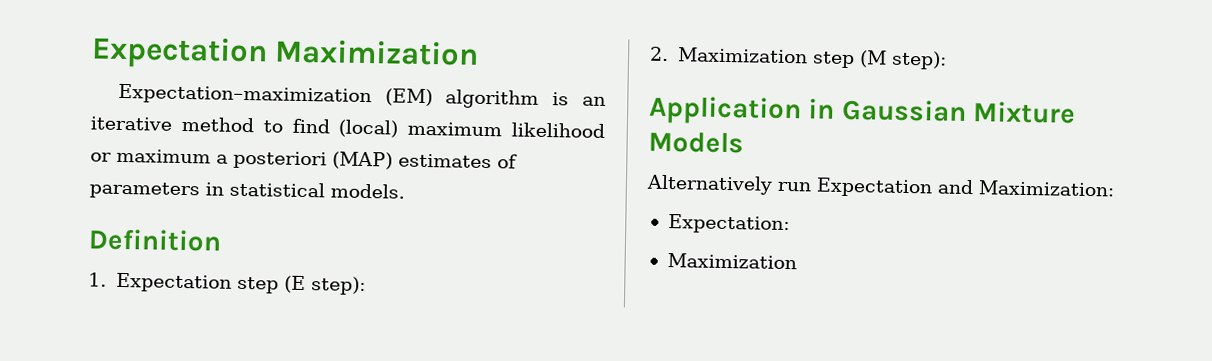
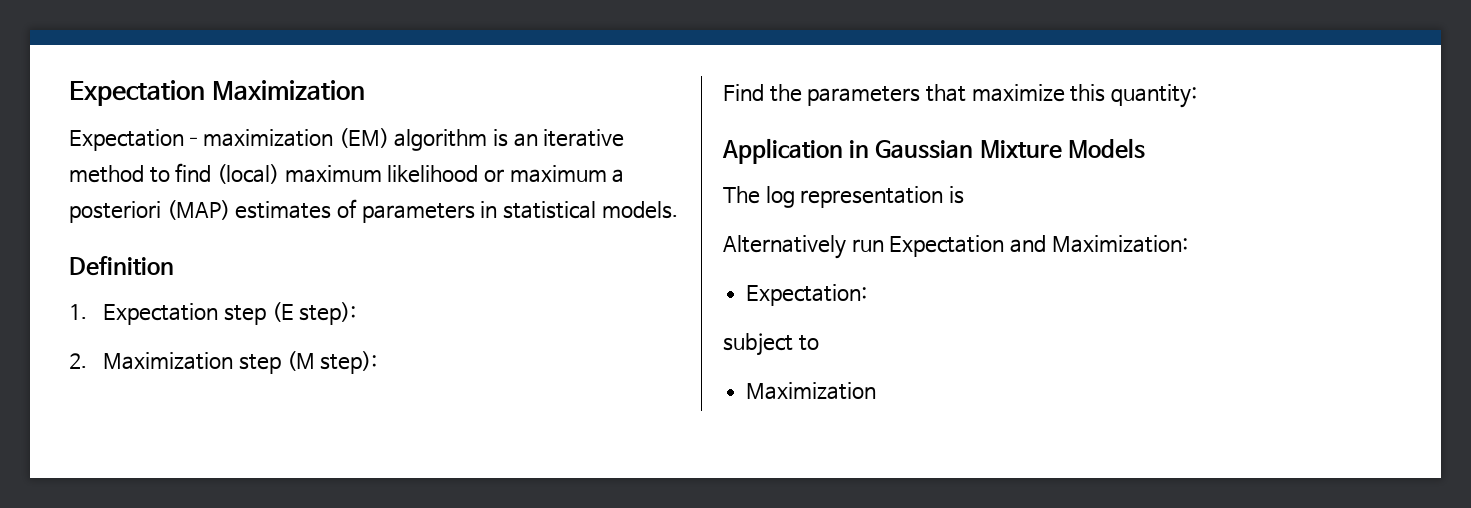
+ Find the parameters that maximize this quantity:
+ The log representation is
+ subject to

